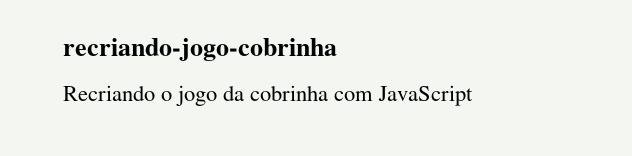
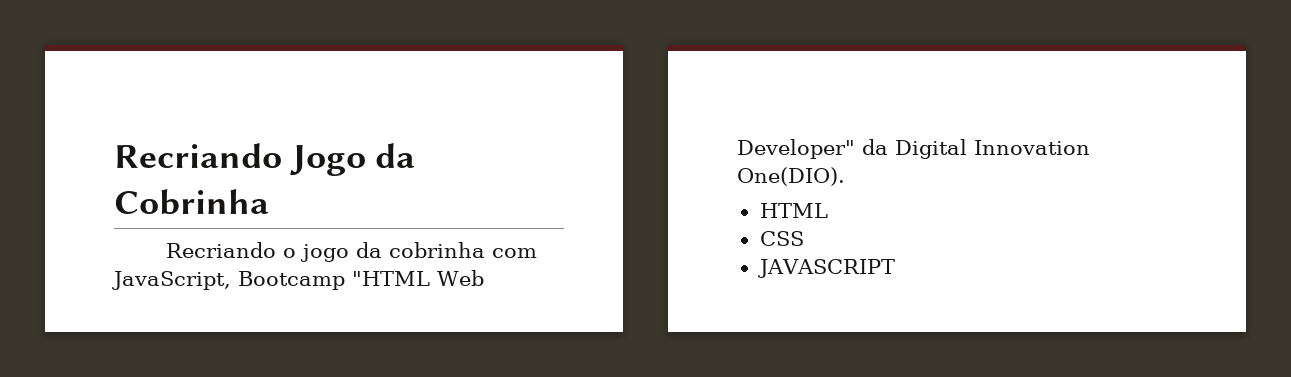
- recriando-jogo-cobrinha
+ Recriando Jogo da Cobrinha
- Recriando o jogo da cobrinha com JavaScript
+ Recriando o jogo da cobrinha com JavaScript, Bootcamp "HTML Web Developer" da Digital Innovation One(DIO).
+ HTML
+ CSS
+ JAVASCRIPT

